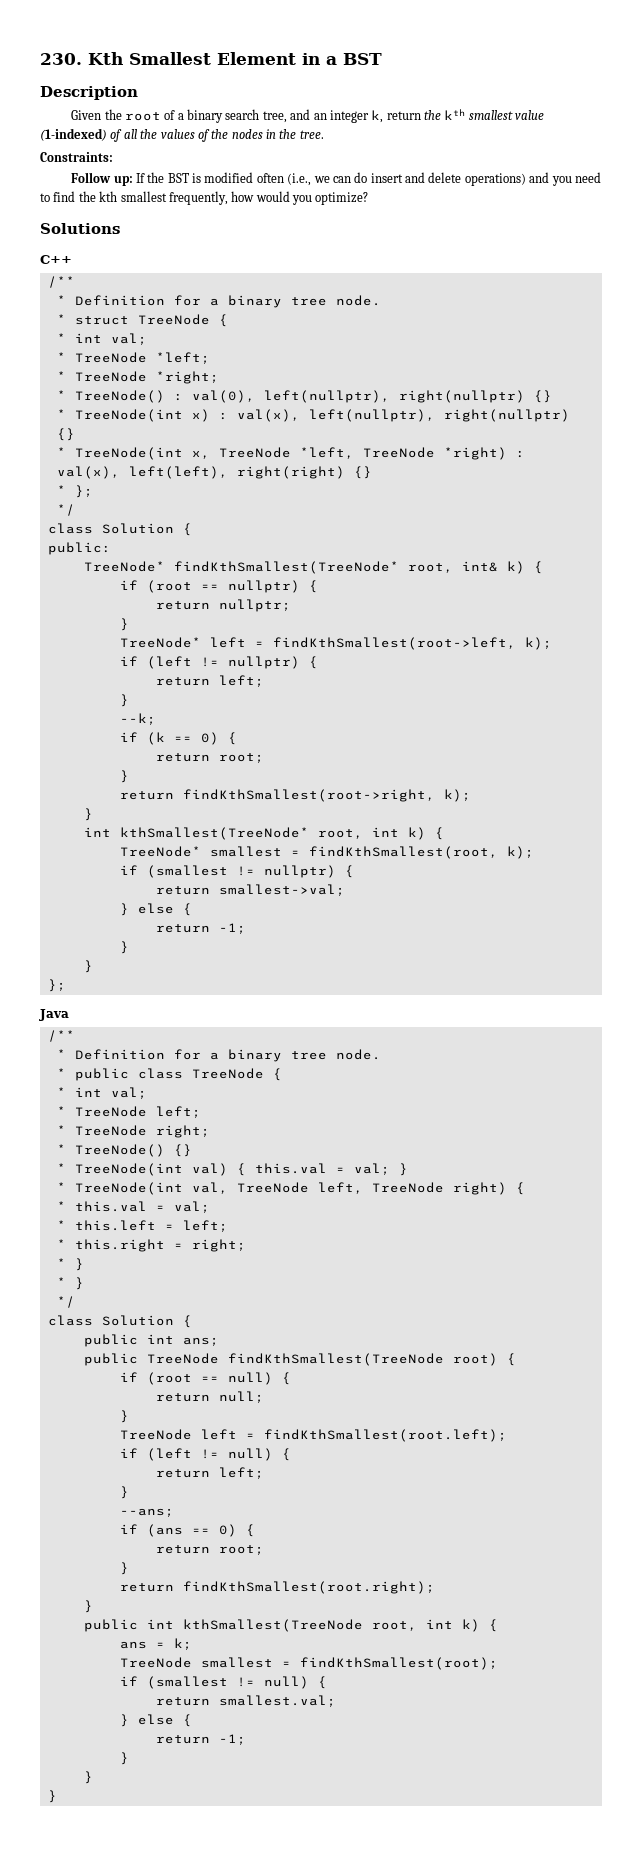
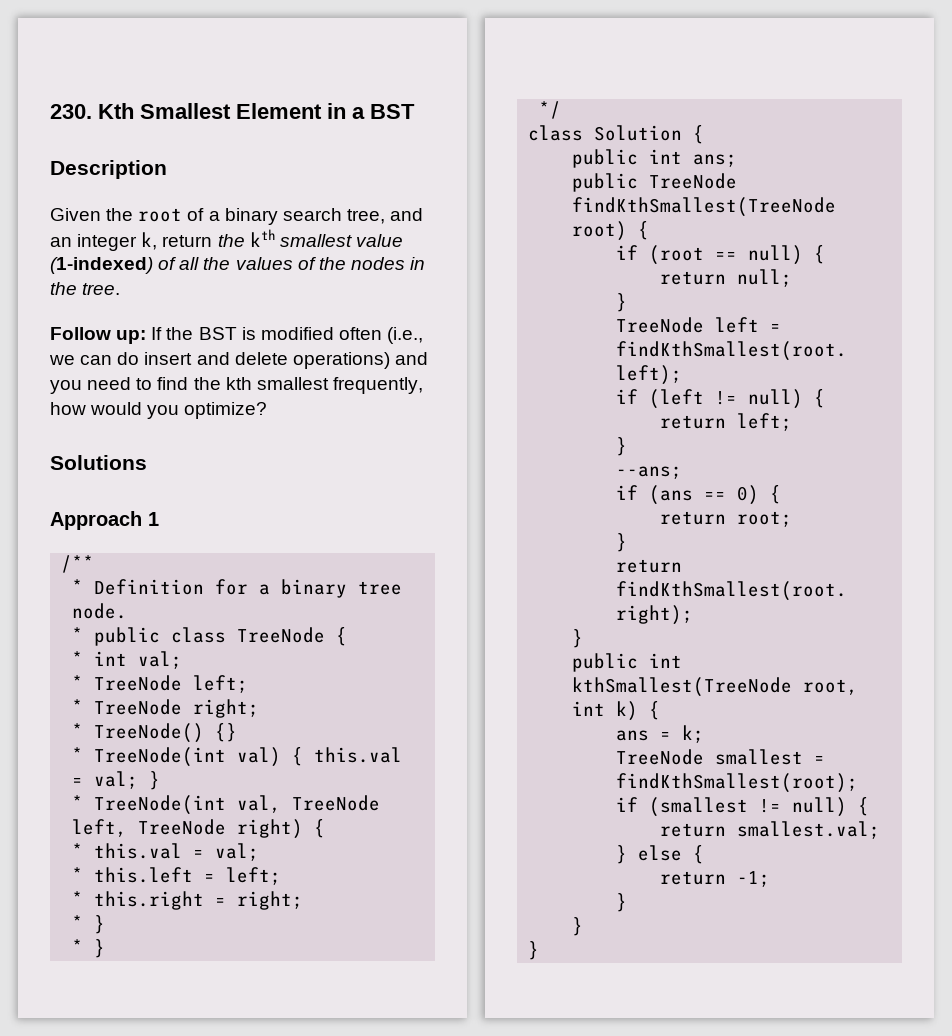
- Constraints:
- C++
- /**
- * Definition for a binary tree node.
- * struct TreeNode {
- * int val;
- * TreeNode *left;
- * TreeNode *right;
- * TreeNode() : val(0), left(nullptr), right(nullptr) {}
- * TreeNode(int x) : val(x), left(nullptr), right(nullptr) {}
- * TreeNode(int x, TreeNode *left, TreeNode *right) : val(x), left(left), right(right) {}
- * };
- */
- class Solution {
- public:
- TreeNode* findKthSmallest(TreeNode* root, int& k) {
- if (root == nullptr) {
- return nullptr;
- }
- TreeNode* left = findKthSmallest(root->left, k);
- if (left != nullptr) {
- return left;
- }
- --k;
- if (k == 0) {
- return root;
- }
- return findKthSmallest(root->right, k);
- }
- int kthSmallest(TreeNode* root, int k) {
- TreeNode* smallest = findKthSmallest(root, k);
- if (smallest != nullptr) {
- return smallest->val;
- } else {
- return -1;
- }
- }
- };
- Java
+ Approach 1

